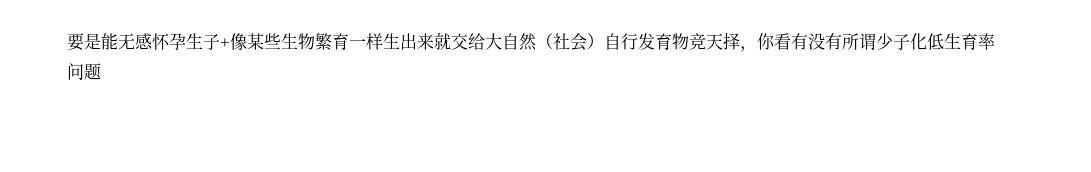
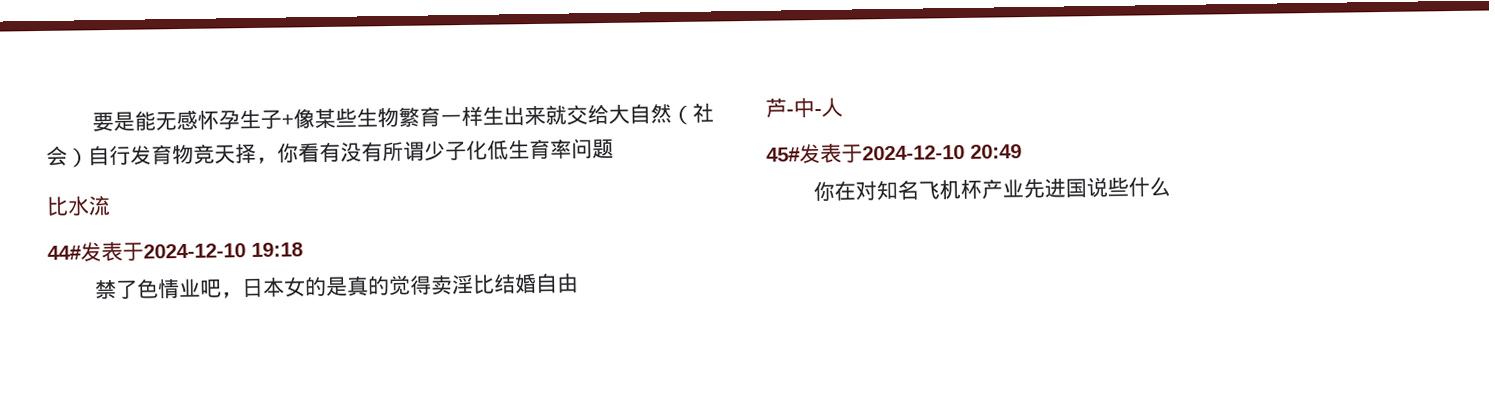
+ 比水流
+ 44#发表于2024-12-10 19:18
+ 禁了色情业吧，日本女的是真的觉得卖淫比结婚自由
+ 芦-中-人
+ 45#发表于2024-12-10 20:49
+ 你在对知名飞机杯产业先进国说些什么

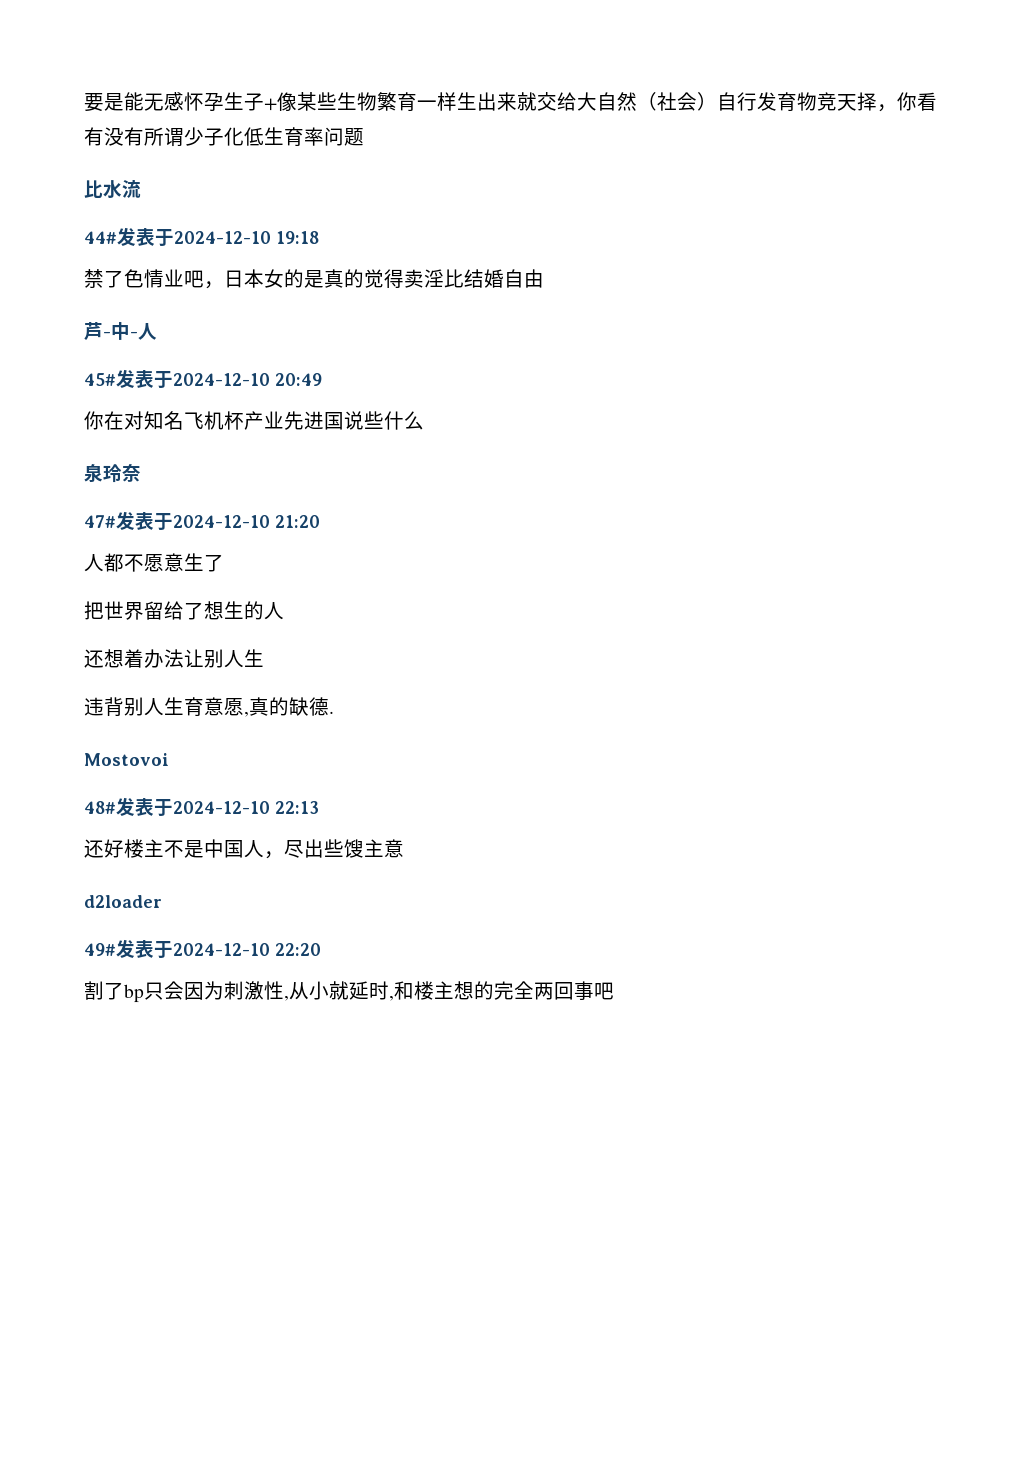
+ 泉玲奈
+ 47#发表于2024-12-10 21:20
+ 人都不愿意生了
+ 把世界留给了想生的人
+ 还想着办法让别人生
+ 违背别人生育意愿,真的缺德.
+ Mostovoi
+ 48#发表于2024-12-10 22:13
+ 还好楼主不是中国人，尽出些馊主意
+ d2loader
+ 49#发表于2024-12-10 22:20
+ 割了bp只会因为刺激性,从小就延时,和楼主想的完全两回事吧

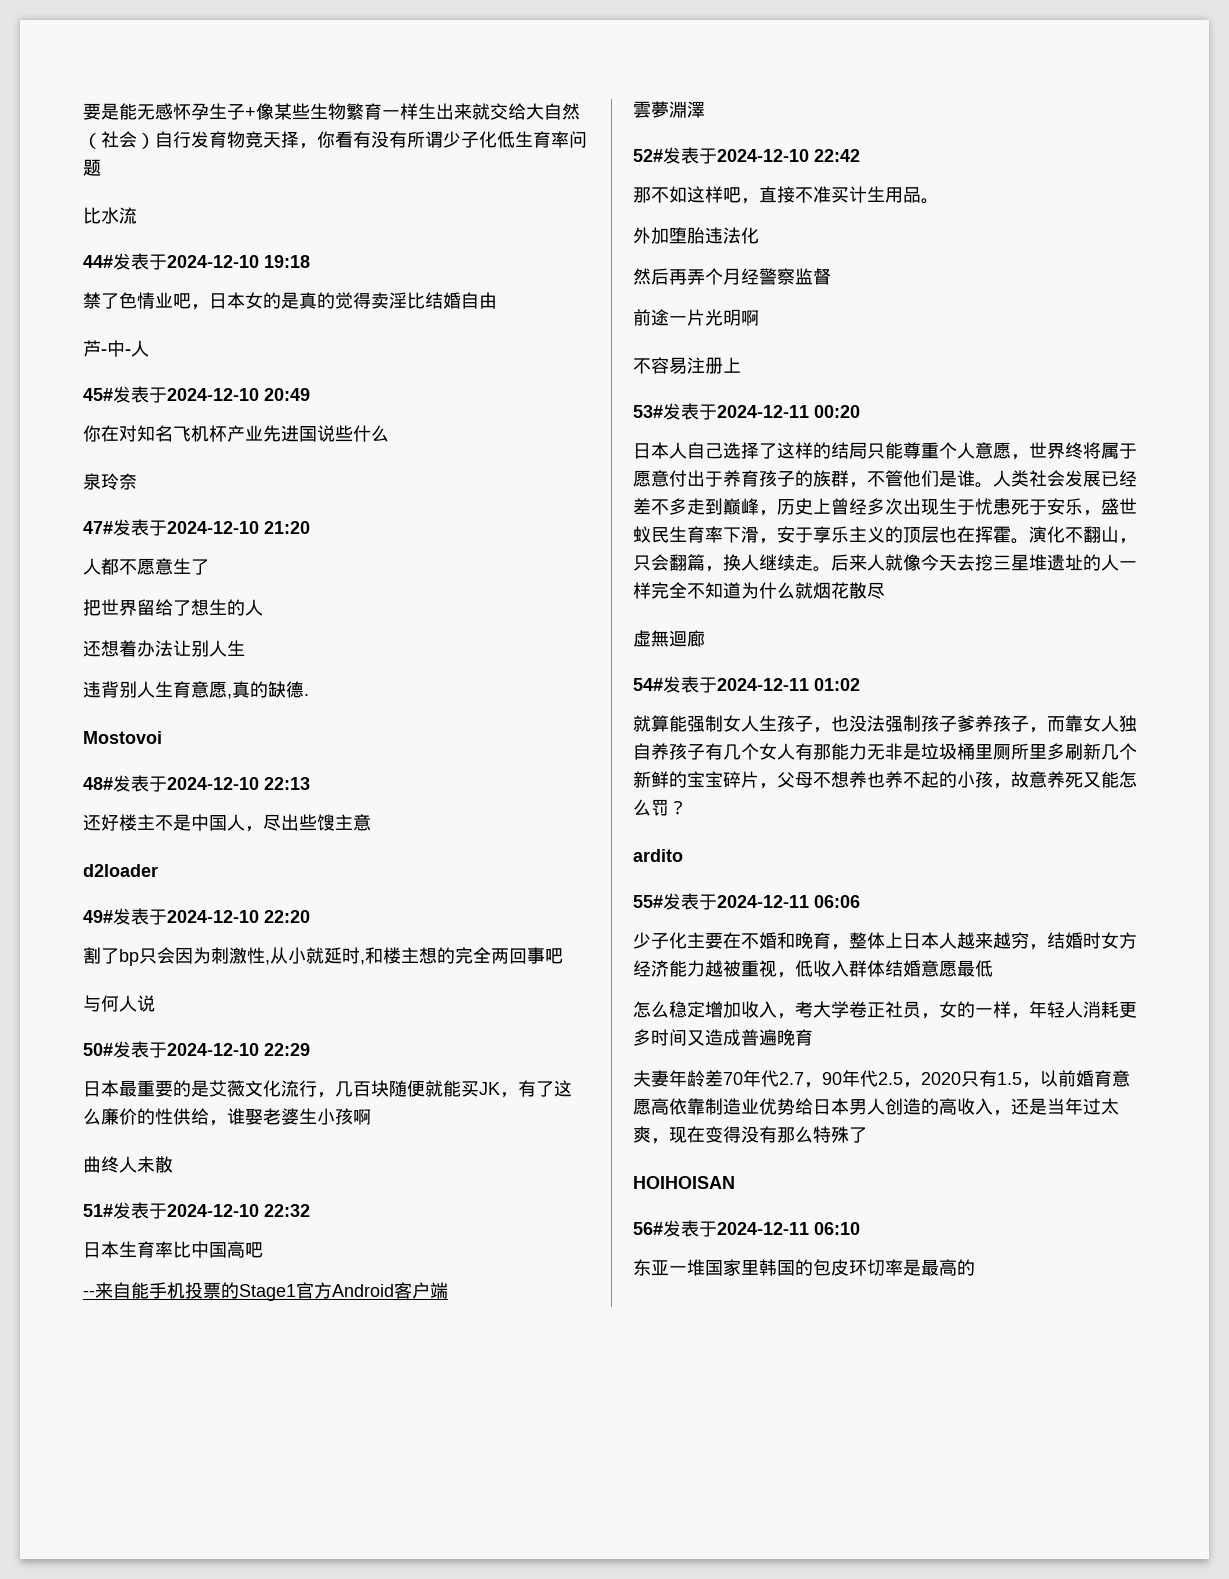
+ 与何人说
+ 50#发表于2024-12-10 22:29
+ 日本最重要的是艾薇文化流行，几百块随便就能买JK，有了这么廉价的性供给，谁娶老婆生小孩啊
+ 曲终人未散
+ 51#发表于2024-12-10 22:32
+ 日本生育率比中国高吧
+ --来自能手机投票的Stage1官方Android客户端
+ 雲夢淵澤
+ 52#发表于2024-12-10 22:42
+ 那不如这样吧，直接不准买计生用品。
+ 外加堕胎违法化
+ 然后再弄个月经警察监督
+ 前途一片光明啊
+ 不容易注册上
+ 53#发表于2024-12-11 00:20
+ 日本人自己选择了这样的结局只能尊重个人意愿，世界终将属于愿意付出于养育孩子的族群，不管他们是谁。人类社会发展已经差不多走到巅峰，历史上曾经多次出现生于忧患死于安乐，盛世蚁民生育率下滑，安于享乐主义的顶层也在挥霍。演化不翻山，只会翻篇，换人继续走。后来人就像今天去挖三星堆遗址的人一样完全不知道为什么就烟花散尽
+ 虛無迴廊
+ 54#发表于2024-12-11 01:02
+ 就算能强制女人生孩子，也没法强制孩子爹养孩子，而靠女人独自养孩子有几个女人有那能力无非是垃圾桶里厕所里多刷新几个新鲜的宝宝碎片，父母不想养也养不起的小孩，故意养死又能怎么罚？
+ ardito
+ 55#发表于2024-12-11 06:06
+ 少子化主要在不婚和晚育，整体上日本人越来越穷，结婚时女方经济能力越被重视，低收入群体结婚意愿最低
+ 怎么稳定增加收入，考大学卷正社员，女的一样，年轻人消耗更多时间又造成普遍晚育
+ 夫妻年龄差70年代2.7，90年代2.5，2020只有1.5，以前婚育意愿高依靠制造业优势给日本男人创造的高收入，还是当年过太爽，现在变得没有那么特殊了
+ HOIHOISAN
+ 56#发表于2024-12-11 06:10
+ 东亚一堆国家里韩国的包皮环切率是最高的

